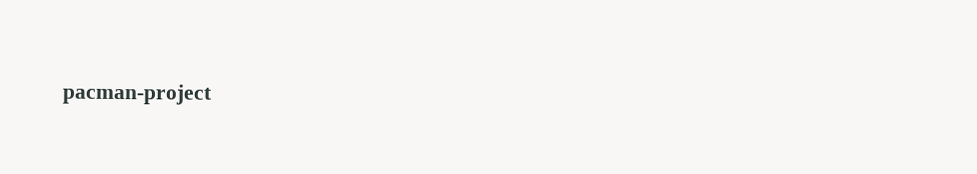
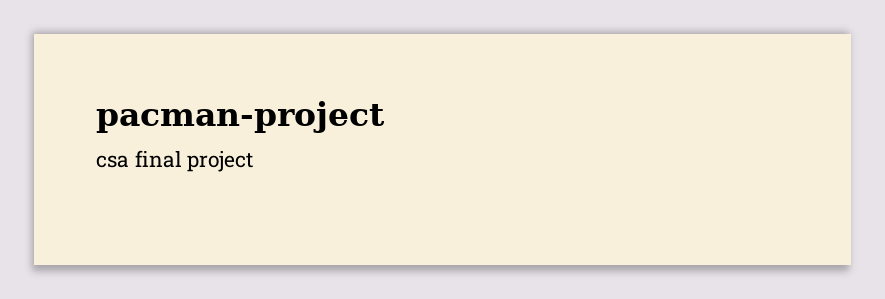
+ csa final project

